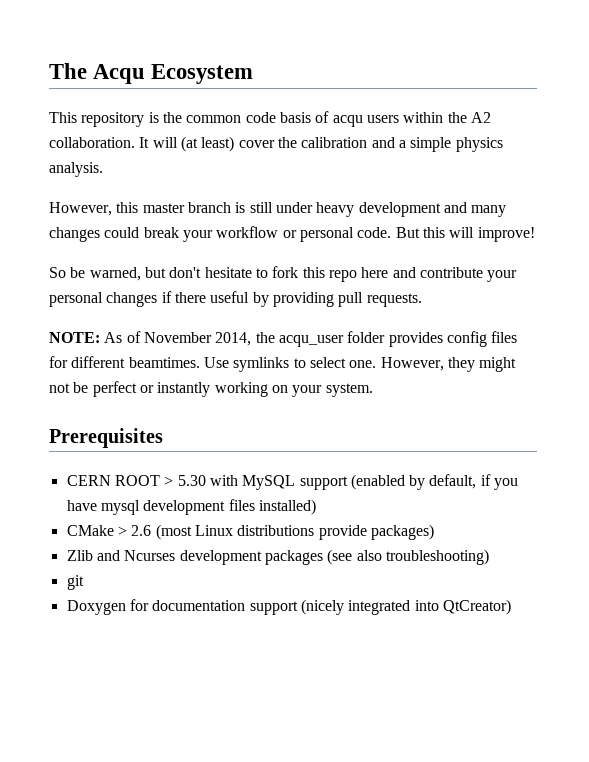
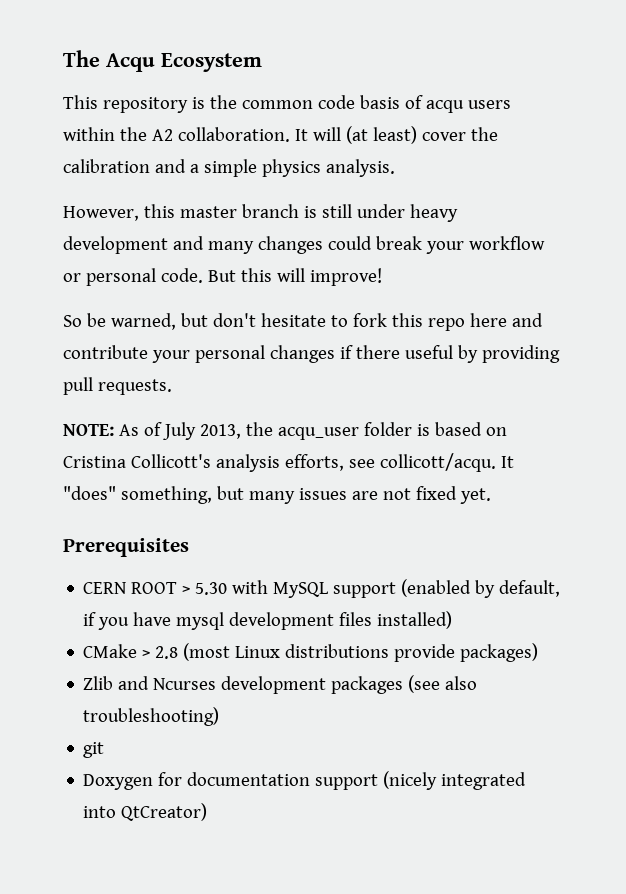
- NOTE: As of November 2014, the acqu_user folder provides config files for different beamtimes. Use symlinks to select one. However, they might not be perfect or instantly working on your system.
+ NOTE: As of July 2013, the acqu_user folder is based on Cristina Collicott's analysis efforts, see collicott/acqu. It "does" something, but many issues are not fixed yet.
- CMake > 2.6 (most Linux distributions provide packages)
+ CMake > 2.8 (most Linux distributions provide packages)

